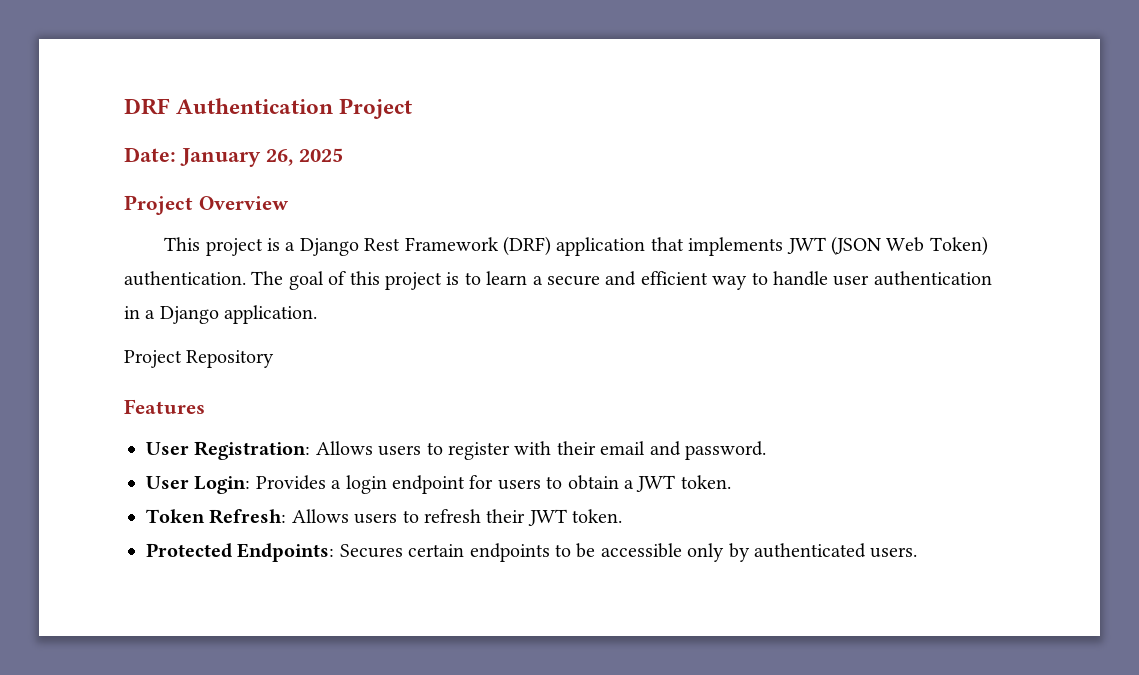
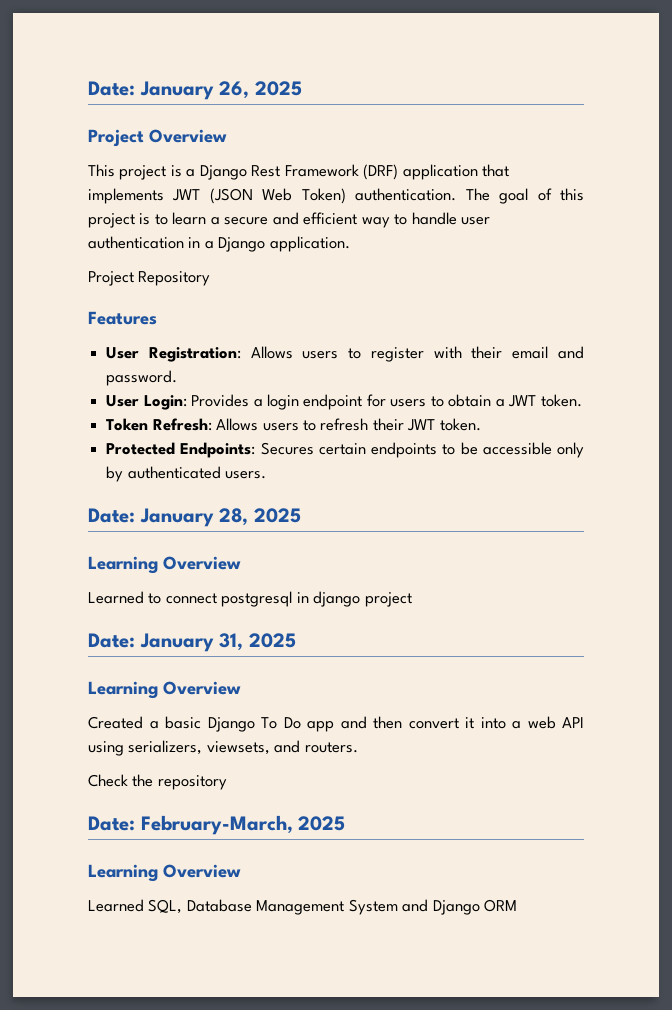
- DRF Authentication Project
+ Date: January 28, 2025
+ Learning Overview
+ Learned to connect postgresql in django project
+ Date: January 31, 2025
+ Learning Overview
+ Created a basic Django To Do app and then convert it into a web API using serializers, viewsets, and routers.
+ Check the repository
+ Date: February-March, 2025
+ Learning Overview
+ Learned SQL, Database Management System and Django ORM

